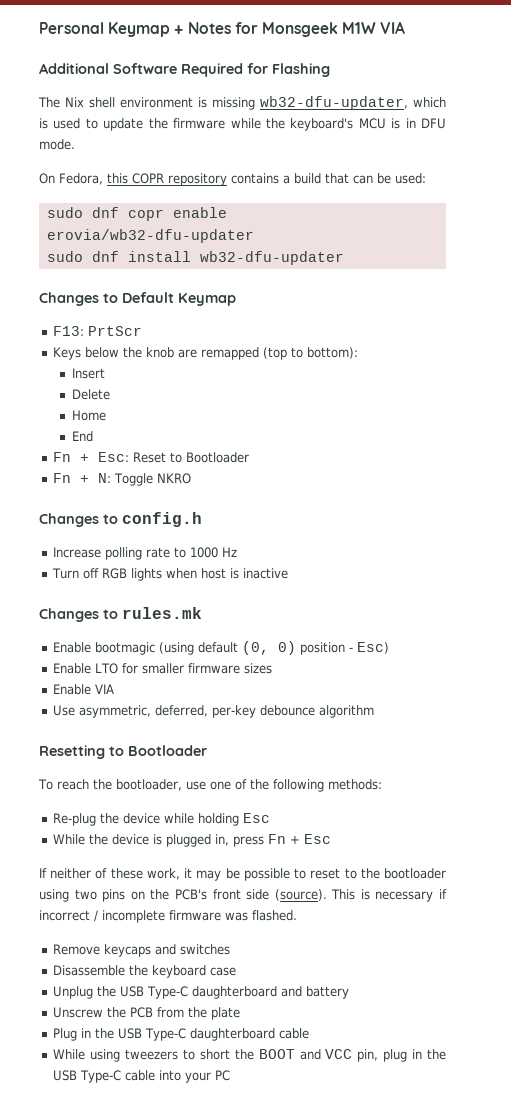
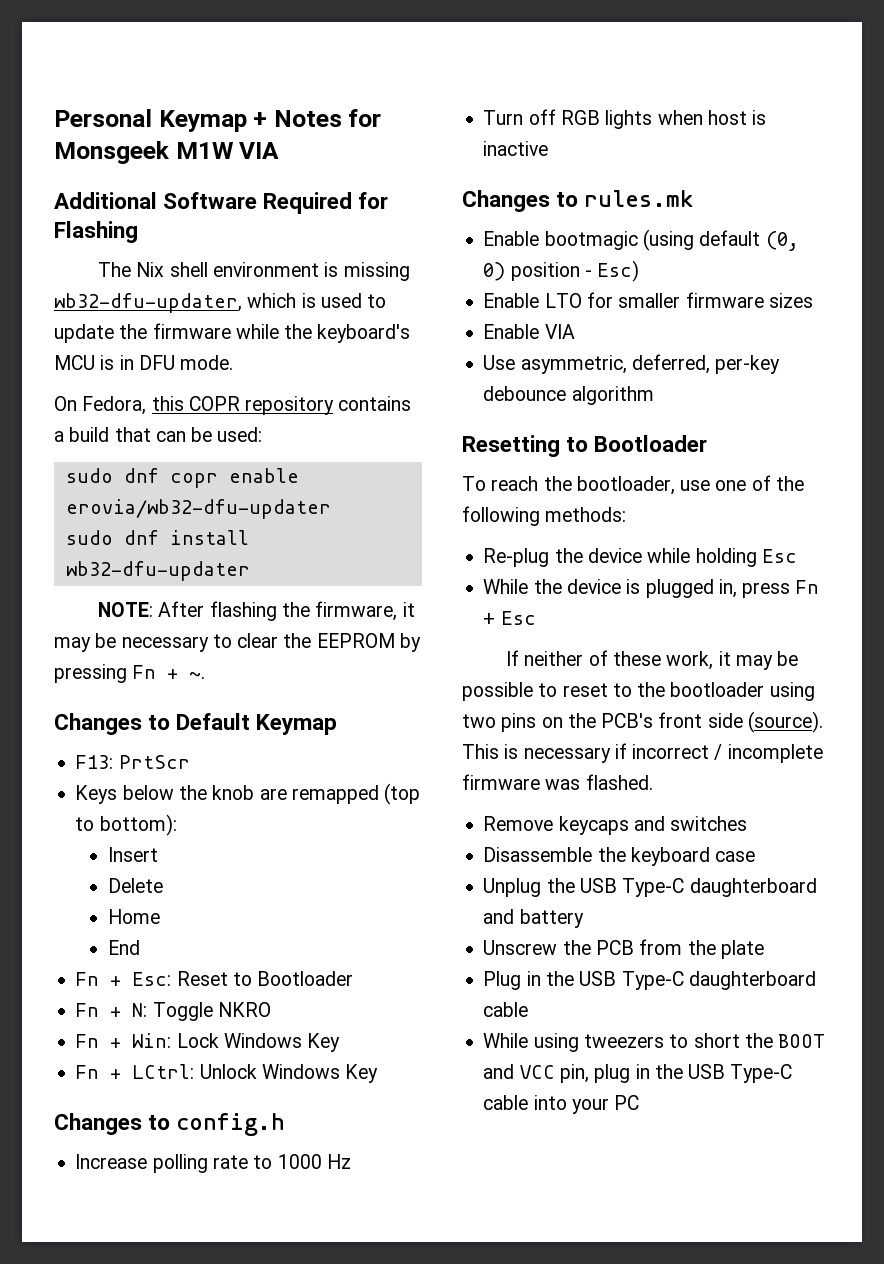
+ NOTE: After flashing the firmware, it may be necessary to clear the EEPROM by pressing Fn + ~.
+ Fn + Win: Lock Windows Key
+ Fn + LCtrl: Unlock Windows Key

